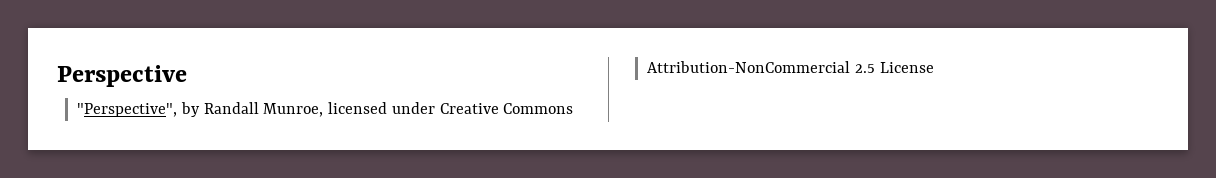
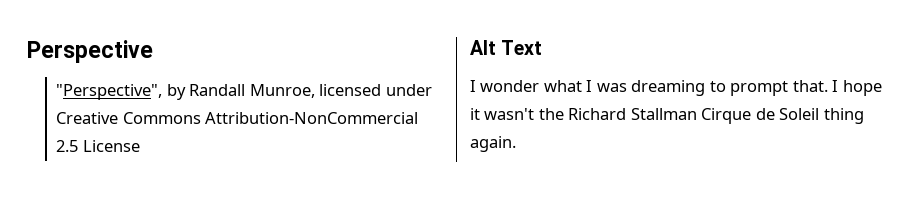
+ Alt Text
+ I wonder what I was dreaming to prompt that. I hope it wasn't the Richard Stallman Cirque de Soleil thing again.

